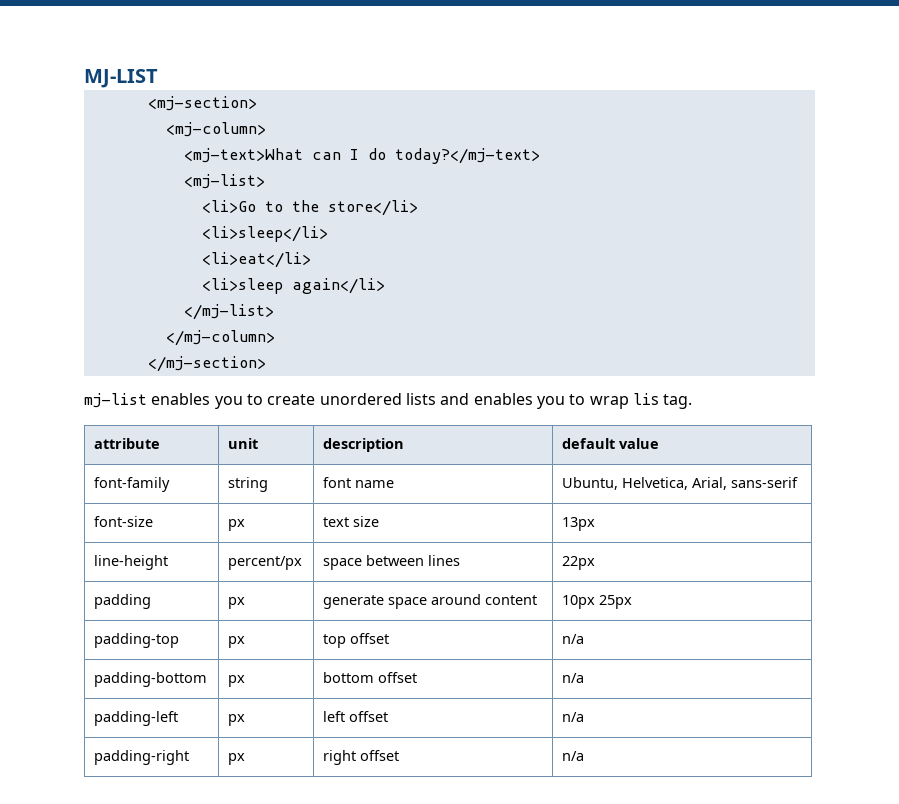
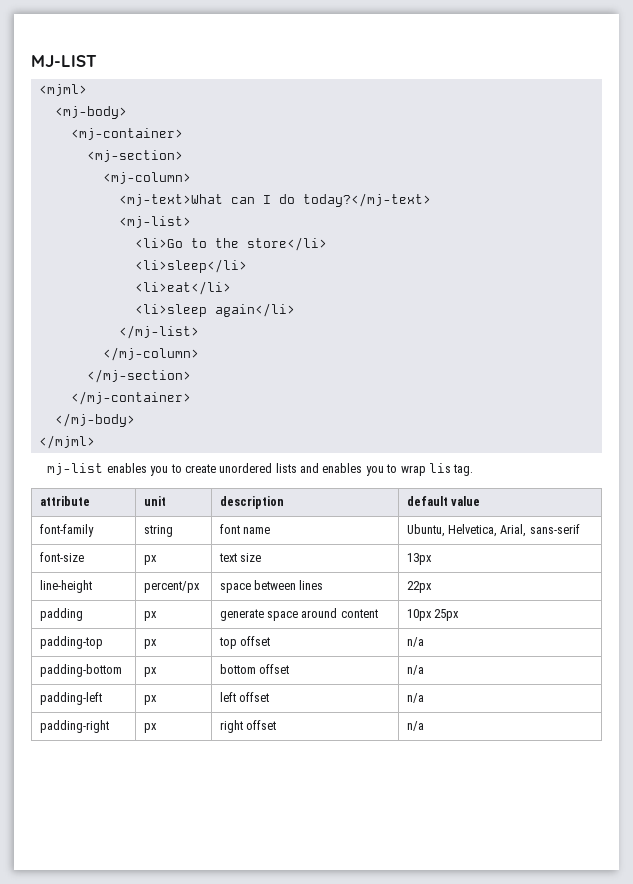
+ <mjml>
+ <mj-body>
+ <mj-container>
+ </mj-container>
+ </mj-body>
+ </mjml>

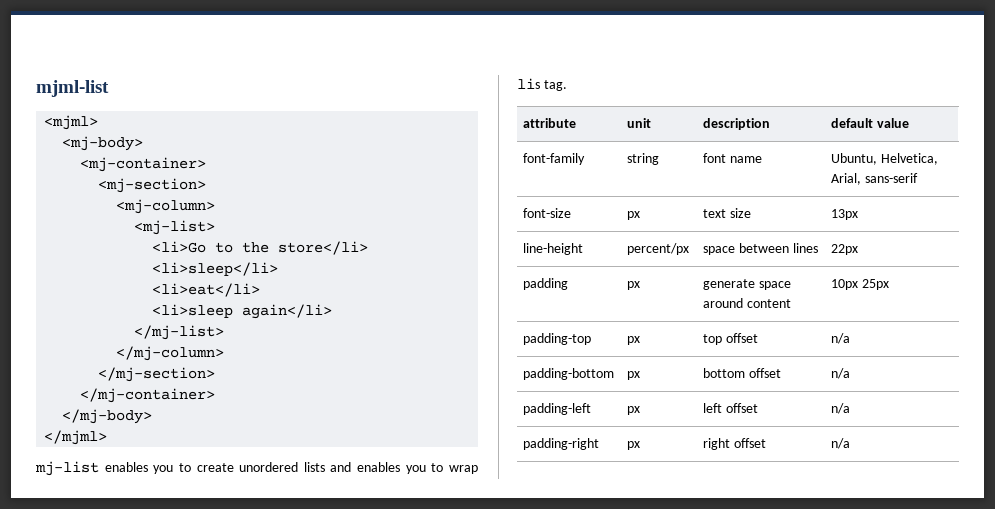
- MJ-LIST
+ mjml-list
- <mj-text>What can I do today?</mj-text>

